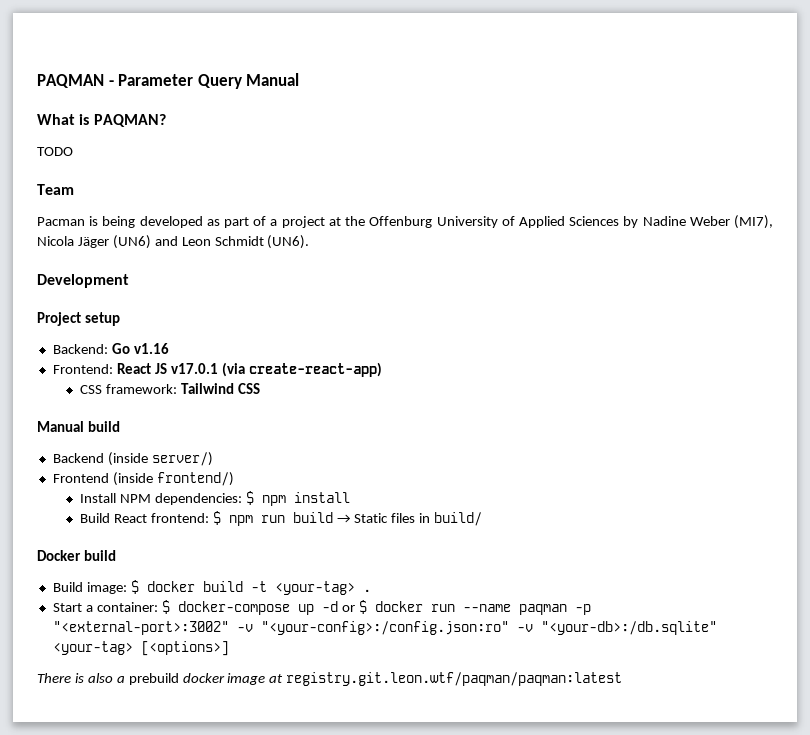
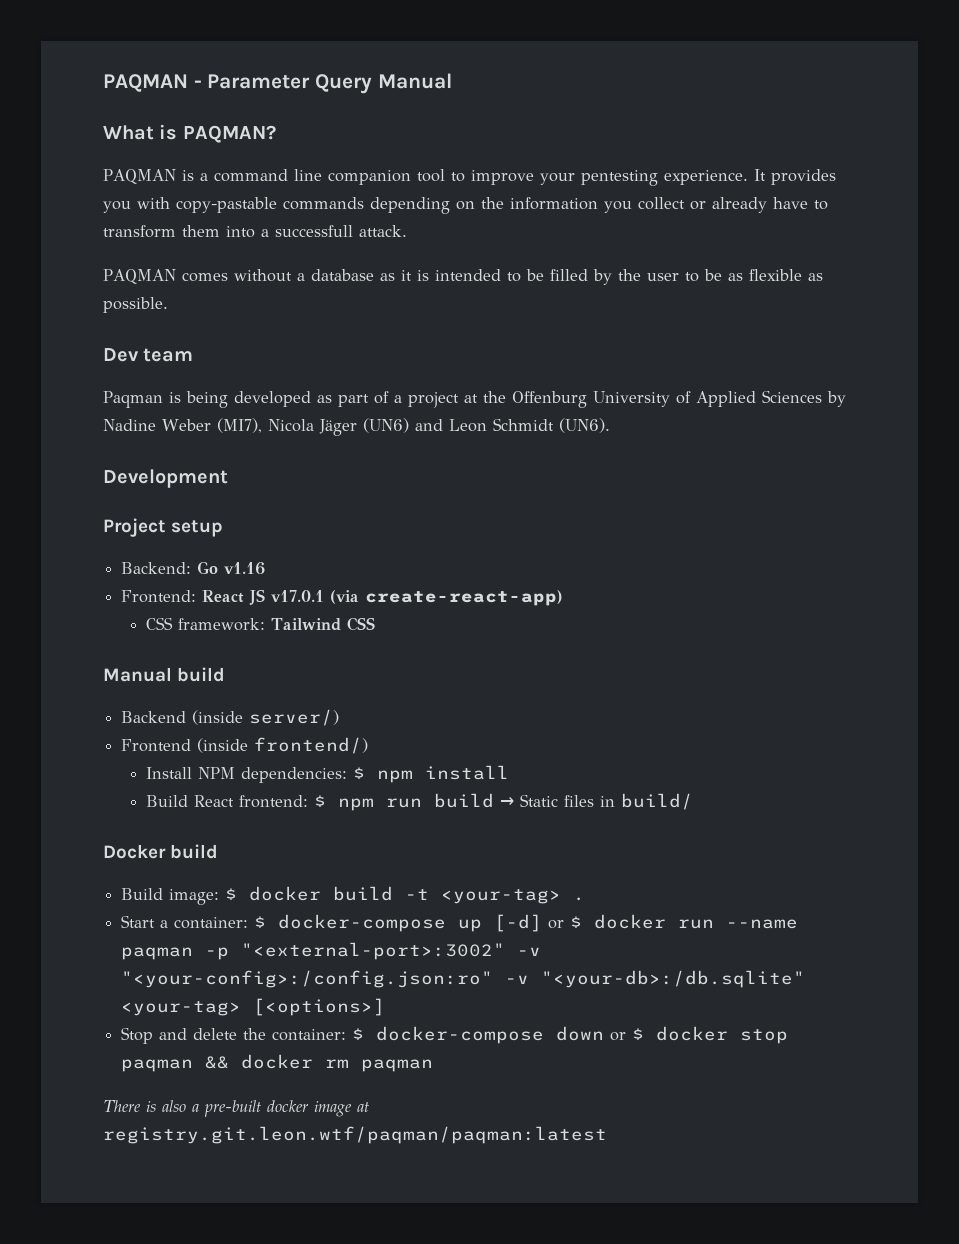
- TODO
- Team
- Pacman is being developed as part of a project at the Offenburg University of Applied Sciences by Nadine Weber (MI7), Nicola Jäger (UN6) and Leon Schmidt (UN6).
+ PAQMAN is a command line companion tool to improve your pentesting experience. It provides you with copy-pastable commands depending on the information you collect or already have to transform them into a successfull attack.
+ PAQMAN comes without a database as it is intended to be filled by the user to be as flexible as possible.
+ Dev team
+ Paqman is being developed as part of a project at the Offenburg University of Applied Sciences by Nadine Weber (MI7), Nicola Jäger (UN6) and Leon Schmidt (UN6).
- Start a container: $ docker-compose up -d or $ docker run --name paqman -p "<external-port>:3002" -v "<your-config>:/config.json:ro" -v "<your-db>:/db.sqlite" <your-tag> [<options>]
+ Start a container: $ docker-compose up [-d] or $ docker run --name paqman -p "<external-port>:3002" -v "<your-config>:/config.json:ro" -v "<your-db>:/db.sqlite" <your-tag> [<options>]
+ Stop and delete the container: $ docker-compose down or $ docker stop paqman && docker rm paqman
- There is also a prebuild docker image at registry.git.leon.wtf/paqman/paqman:latest
+ There is also a pre-built docker image at registry.git.leon.wtf/paqman/paqman:latest

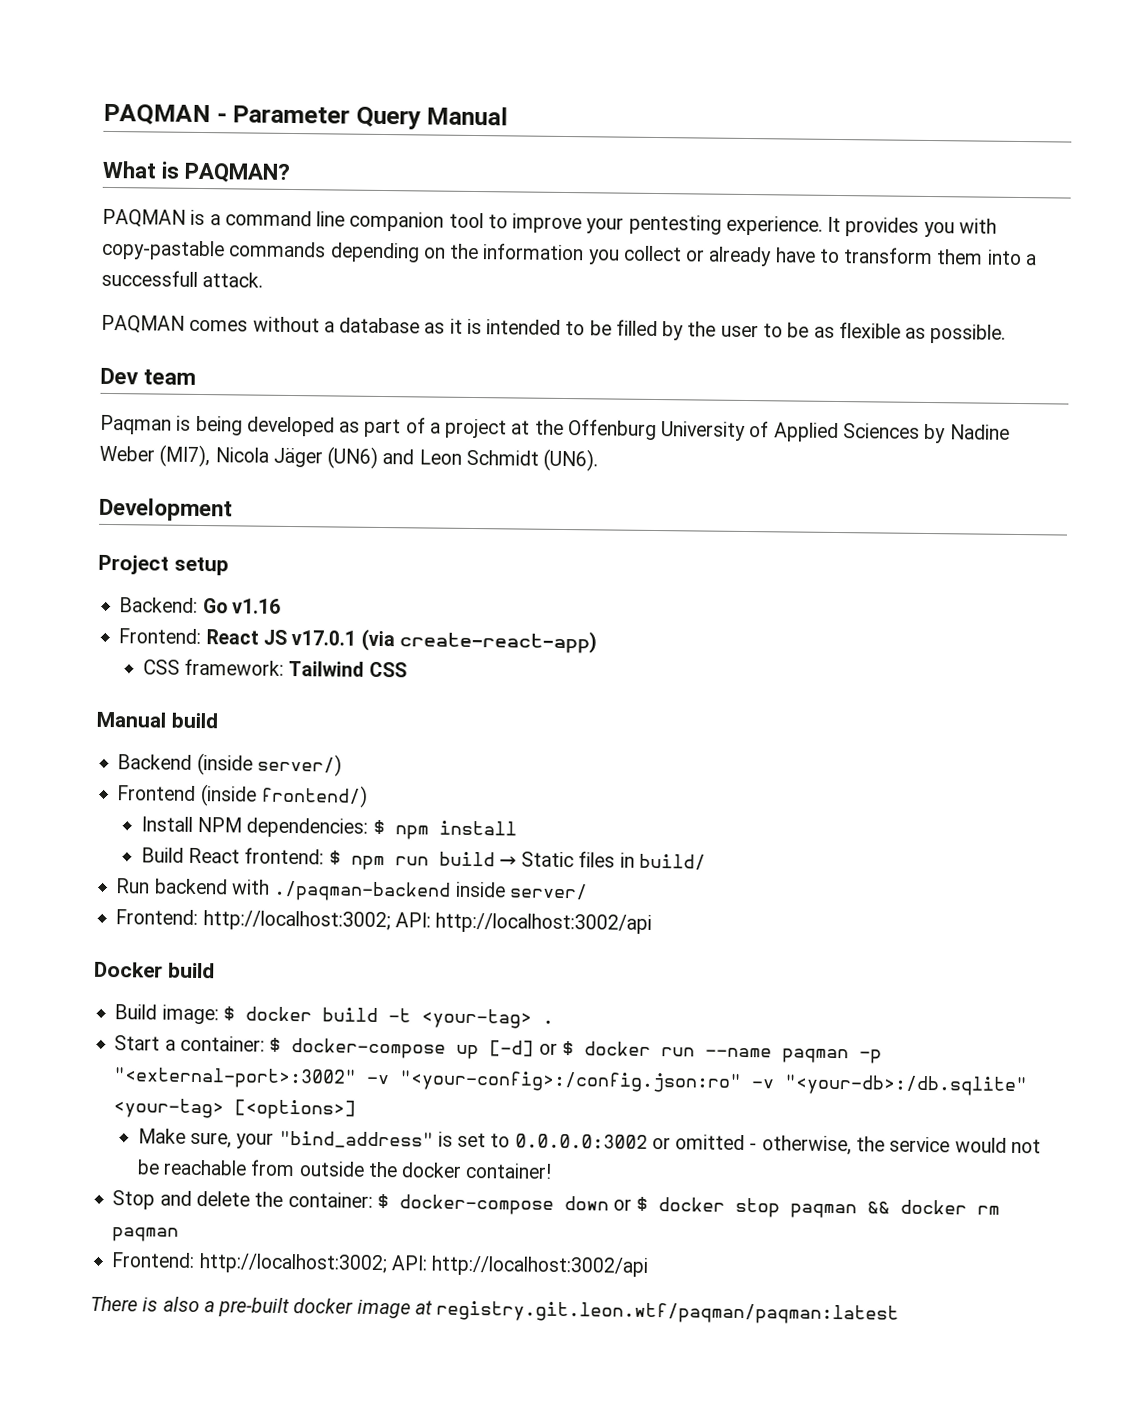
+ Run backend with ./paqman-backend inside server/
+ Frontend: http://localhost:3002; API: http://localhost:3002/api
+ Make sure, your "bind_address" is set to 0.0.0.0:3002 or omitted - otherwise, the service would not be reachable from outside the docker container!
  Stop and delete the container: $ docker-compose down or $ docker stop paqman && docker rm paqman
+ Frontend: http://localhost:3002; API: http://localhost:3002/api

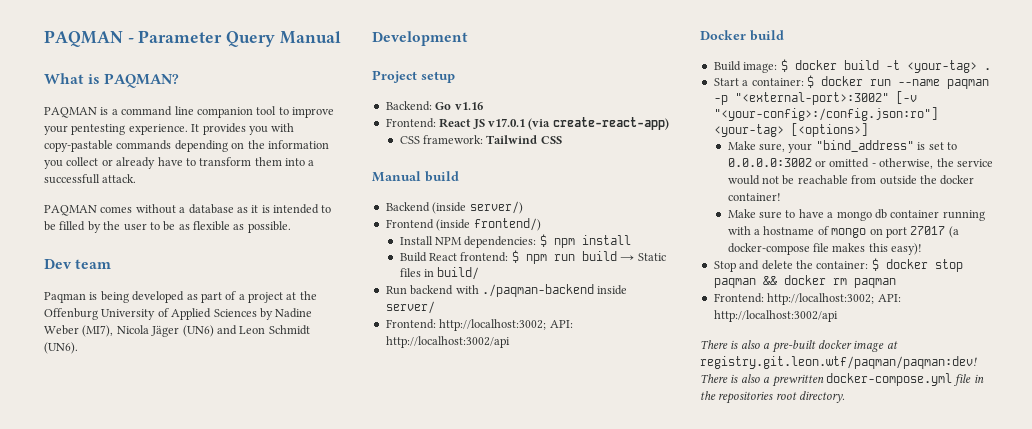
- Start a container: $ docker-compose up [-d] or $ docker run --name paqman -p "<external-port>:3002" -v "<your-config>:/config.json:ro" -v "<your-db>:/db.sqlite" <your-tag> [<options>]
+ Start a container: $ docker run --name paqman -p "<external-port>:3002" [-v "<your-config>:/config.json:ro"] <your-tag> [<options>]
+ Make sure to have a mongo db container running with a hostname of mongo on port 27017 (a docker-compose file makes this easy)!
- Stop and delete the container: $ docker-compose down or $ docker stop paqman && docker rm paqman
+ Stop and delete the container: $ docker stop paqman && docker rm paqman
- There is also a pre-built docker image at registry.git.leon.wtf/paqman/paqman:latest
+ There is also a pre-built docker image at registry.git.leon.wtf/paqman/paqman:dev! There is also a prewritten docker-compose.yml file in the repositories root directory.

